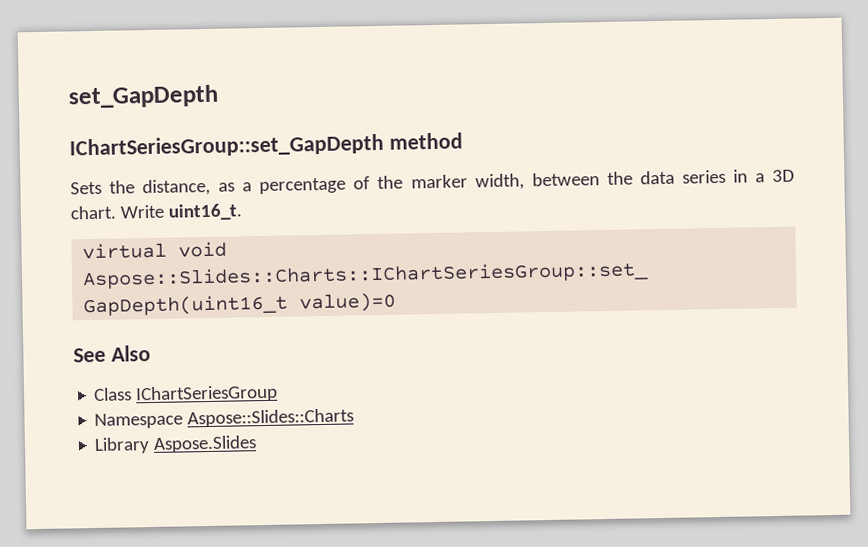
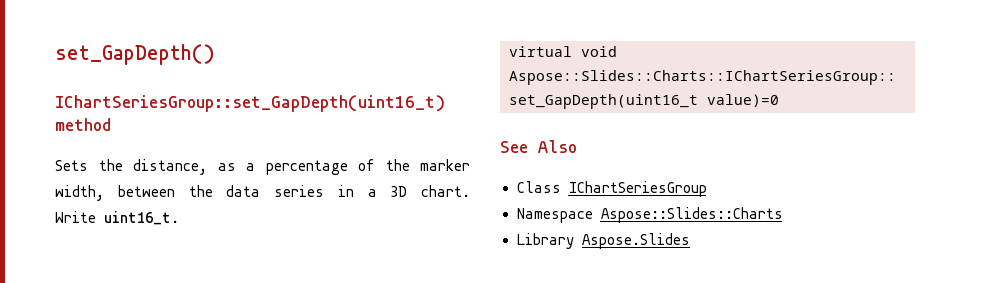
- set_GapDepth
- IChartSeriesGroup::set_GapDepth method
+ set_GapDepth()
+ IChartSeriesGroup::set_GapDepth(uint16_t) method

